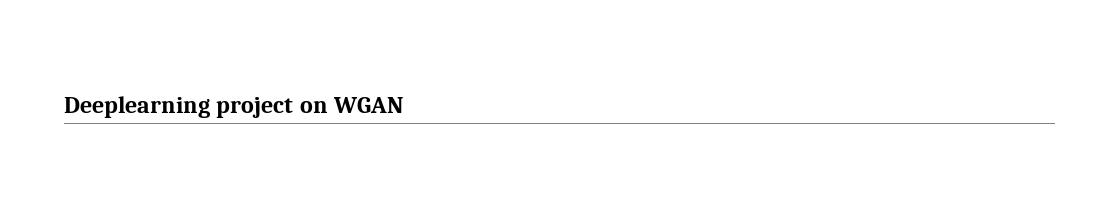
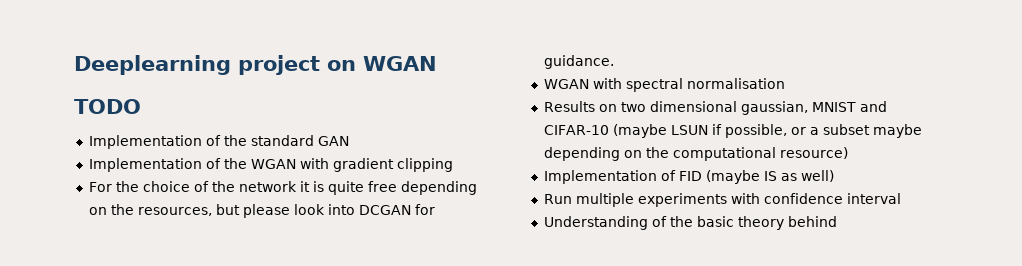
+ TODO
+ Implementation of the standard GAN
+ Implementation of the WGAN with gradient clipping
+ For the choice of the network it is quite free depending on the resources, but please look into DCGAN for guidance.
+ WGAN with spectral normalisation
+ Results on two dimensional gaussian, MNIST and CIFAR-10 (maybe LSUN if possible, or a subset maybe depending on the computational resource)
+ Implementation of FID (maybe IS as well)
+ Run multiple experiments with confidence interval
+ Understanding of the basic theory behind

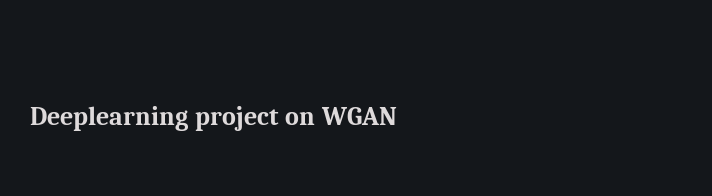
- TODO
- Implementation of the standard GAN
- Implementation of the WGAN with gradient clipping
- For the choice of the network it is quite free depending on the resources, but please look into DCGAN for guidance.
- WGAN with spectral normalisation
- Results on two dimensional gaussian, MNIST and CIFAR-10 (maybe LSUN if possible, or a subset maybe depending on the computational resource)
- Implementation of FID (maybe IS as well)
- Run multiple experiments with confidence interval
- Understanding of the basic theory behind

